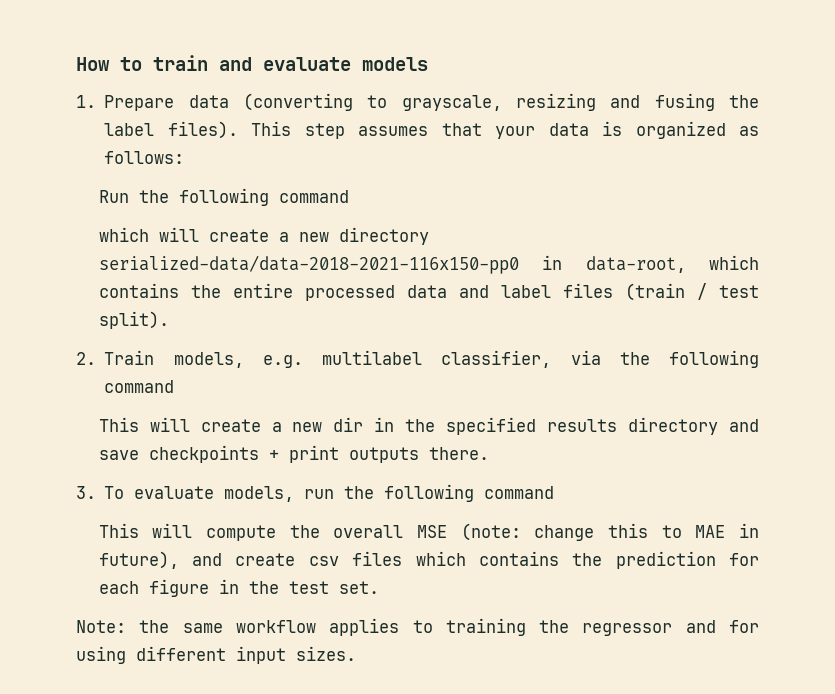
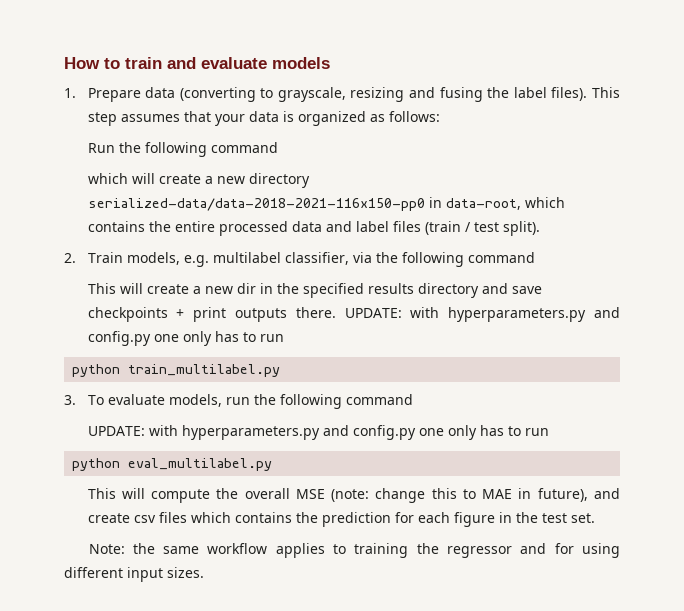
- This will create a new dir in the specified results directory and save checkpoints + print outputs there.
+ This will create a new dir in the specified results directory and save checkpoints + print outputs there. UPDATE: with hyperparameters.py and config.py one only has to run
+ python train_multilabel.py
  3. To evaluate models, run the following command
+ UPDATE: with hyperparameters.py and config.py one only has to run
+ python eval_multilabel.py

